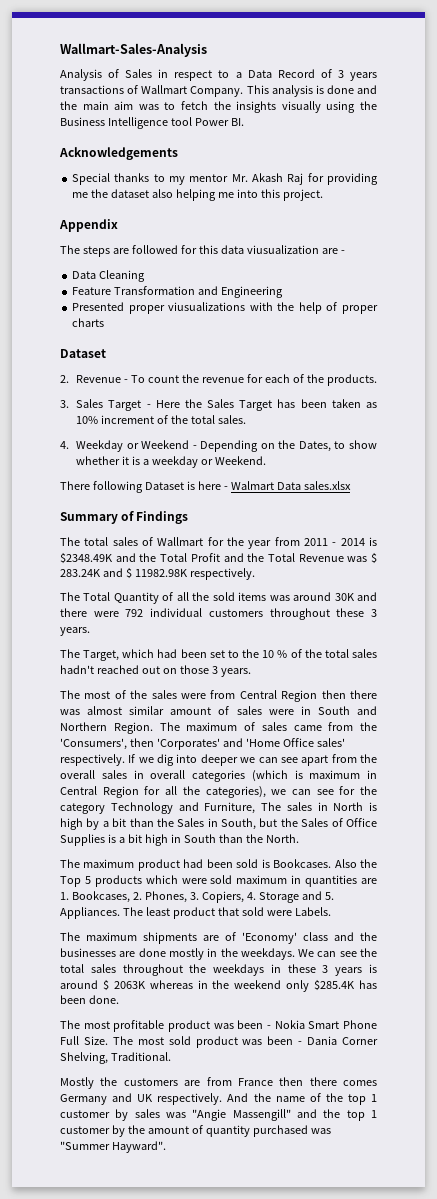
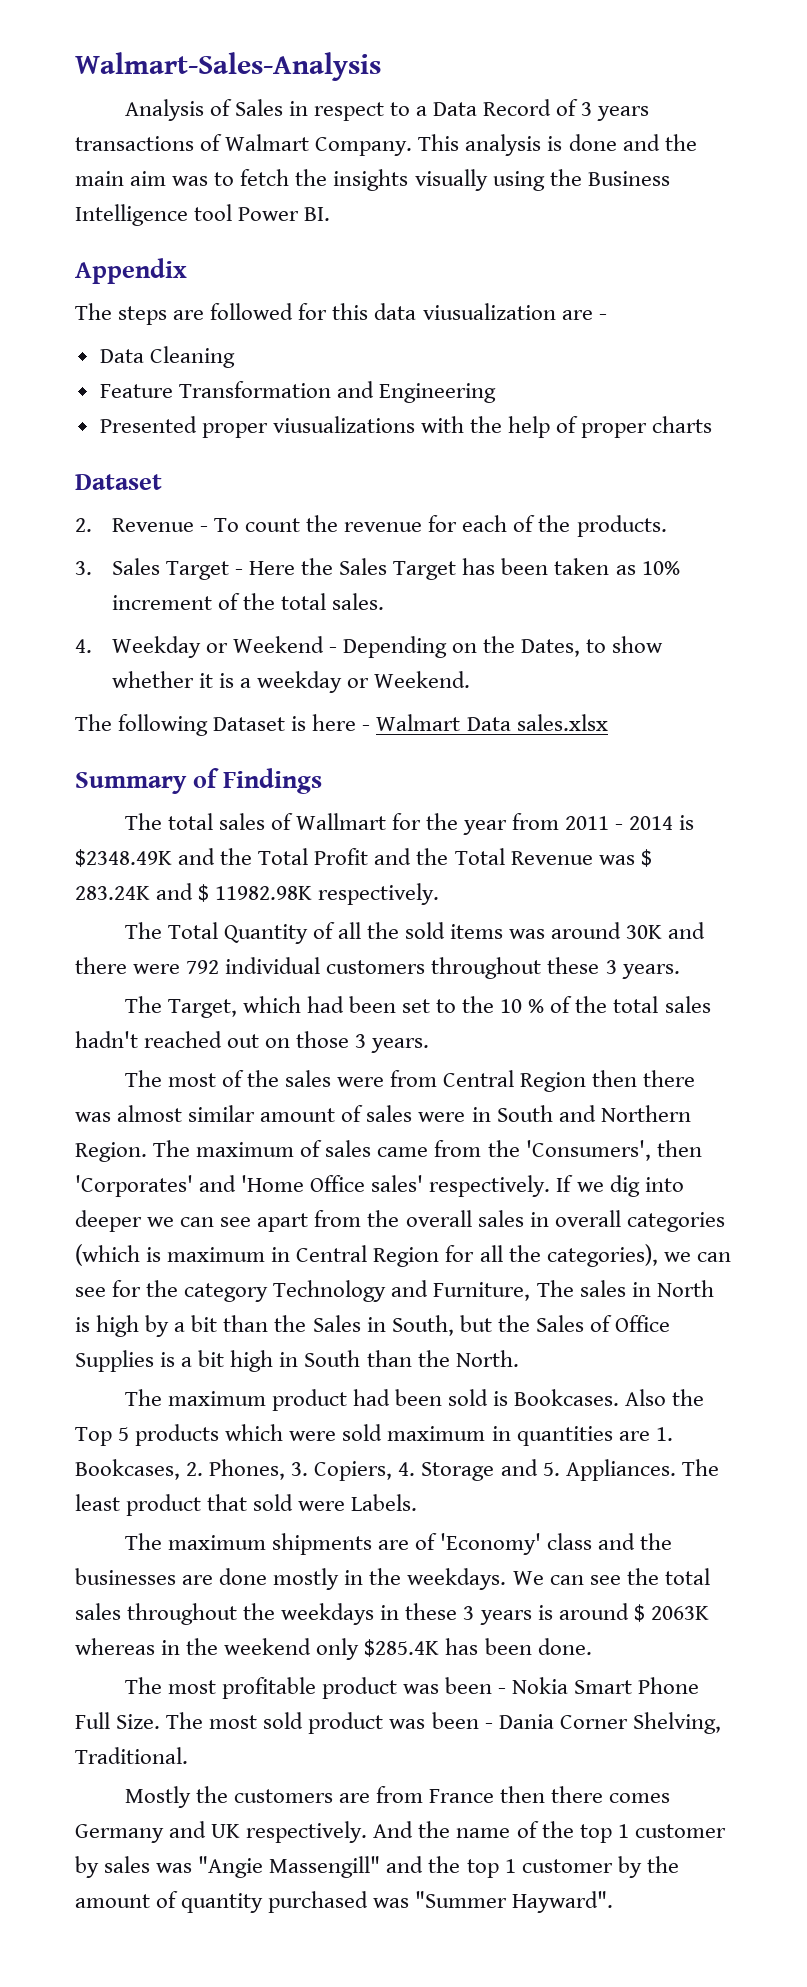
- Wallmart-Sales-Analysis
+ Walmart-Sales-Analysis
- Analysis of Sales in respect to a Data Record of 3 years transactions of Wallmart Company.
+ Analysis of Sales in respect to a Data Record of 3 years transactions of Walmart Company.
- Acknowledgements
- Special thanks to my mentor Mr. Akash Raj for providing me the dataset also helping me into this project.
- There following Dataset is here - Walmart Data sales.xlsx
+ The following Dataset is here - Walmart Data sales.xlsx

